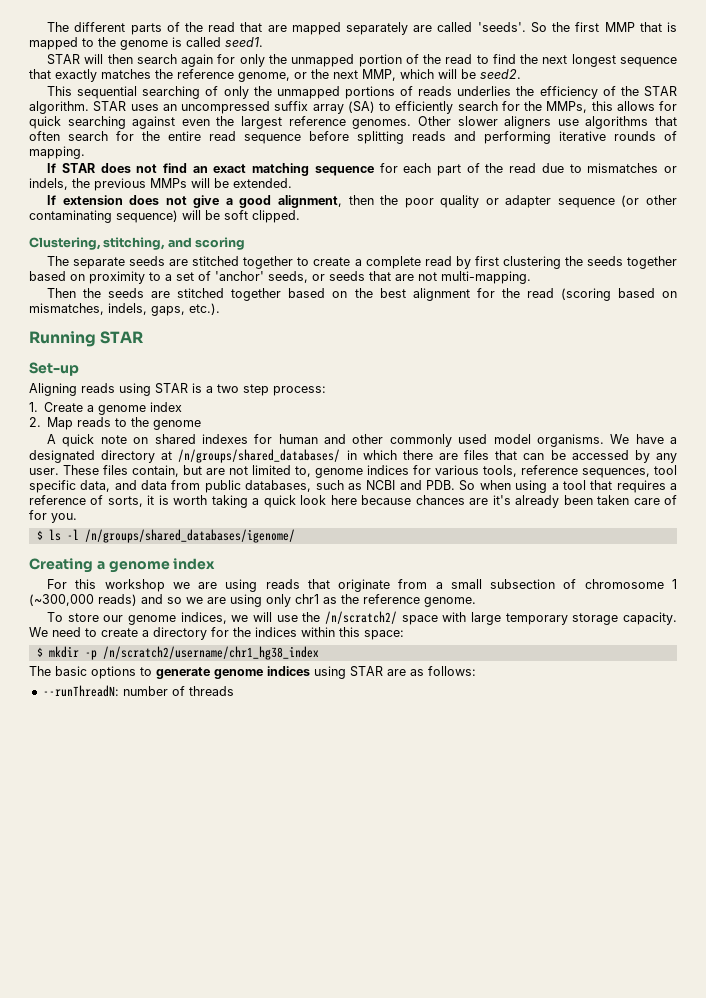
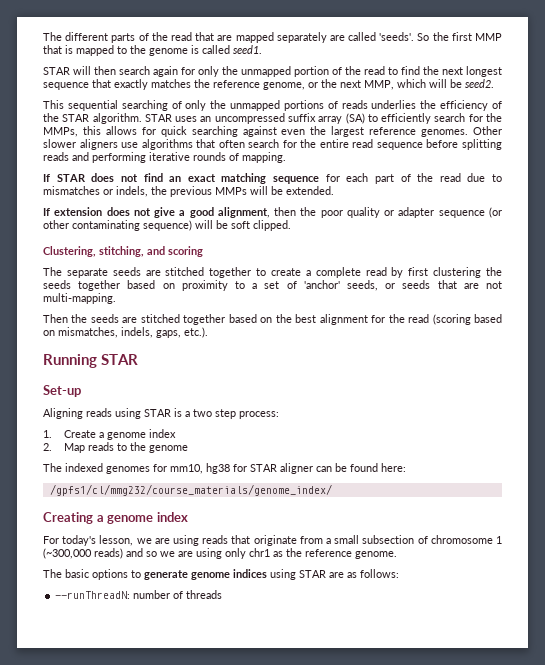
- A quick note on shared indexes for human and other commonly used model organisms. We have a designated directory at /n/groups/shared_databases/ in which there are files that can be accessed by any user. These files contain, but are not limited to, genome indices for various tools, reference sequences, tool specific data, and data from public databases, such as NCBI and PDB. So when using a tool that requires a reference of sorts, it is worth taking a quick look here because chances are it's already been taken care of for you.
- $ ls -l /n/groups/shared_databases/igenome/
+ The indexed genomes for mm10, hg38 for STAR aligner can be found here:
+ /gpfs1/cl/mmg232/course_materials/genome_index/
- For this workshop we are using reads that originate from a small subsection of chromosome 1 (~300,000 reads) and so we are using only chr1 as the reference genome.
+ For today's lesson, we are using reads that originate from a small subsection of chromosome 1 (~300,000 reads) and so we are using only chr1 as the reference genome.
- To store our genome indices, we will use the /n/scratch2/ space with large temporary storage capacity. We need to create a directory for the indices within this space:
- $ mkdir -p /n/scratch2/username/chr1_hg38_index

